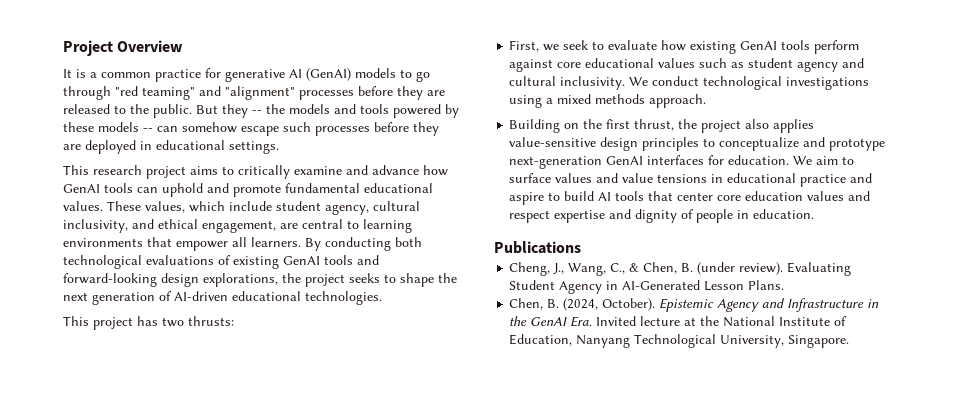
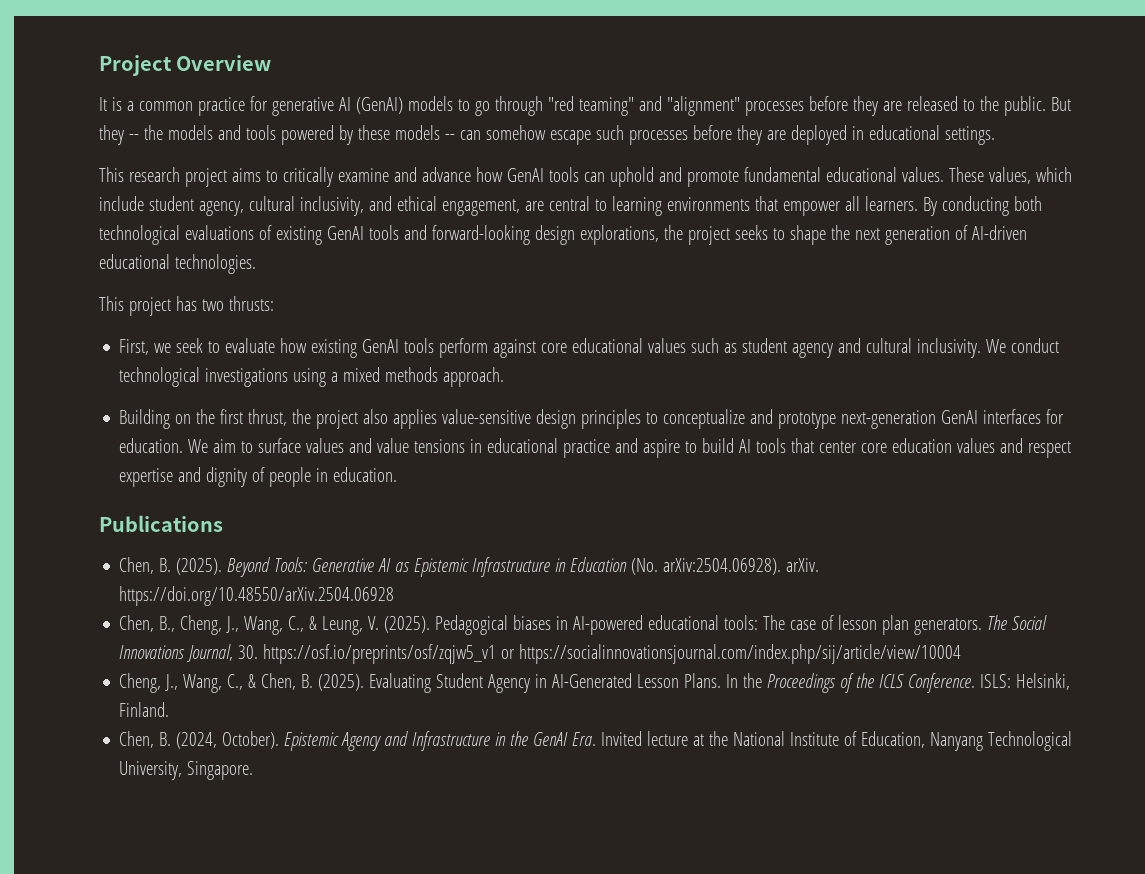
+ Chen, B. (2025). Beyond Tools: Generative AI as Epistemic Infrastructure in Education (No. arXiv:2504.06928). arXiv. https://doi.org/10.48550/arXiv.2504.06928
+ Chen, B., Cheng, J., Wang, C., & Leung, V. (2025). Pedagogical biases in AI-powered educational tools: The case of lesson plan generators. The Social Innovations Journal, 30. https://osf.io/preprints/osf/zqjw5_v1 or https://socialinnovationsjournal.com/index.php/sij/article/view/10004
- Cheng, J., Wang, C., & Chen, B. (under review).
+ Cheng, J., Wang, C., & Chen, B. (2025).
+ In the Proceedings of the ICLS Conference. ISLS: Helsinki, Finland.

